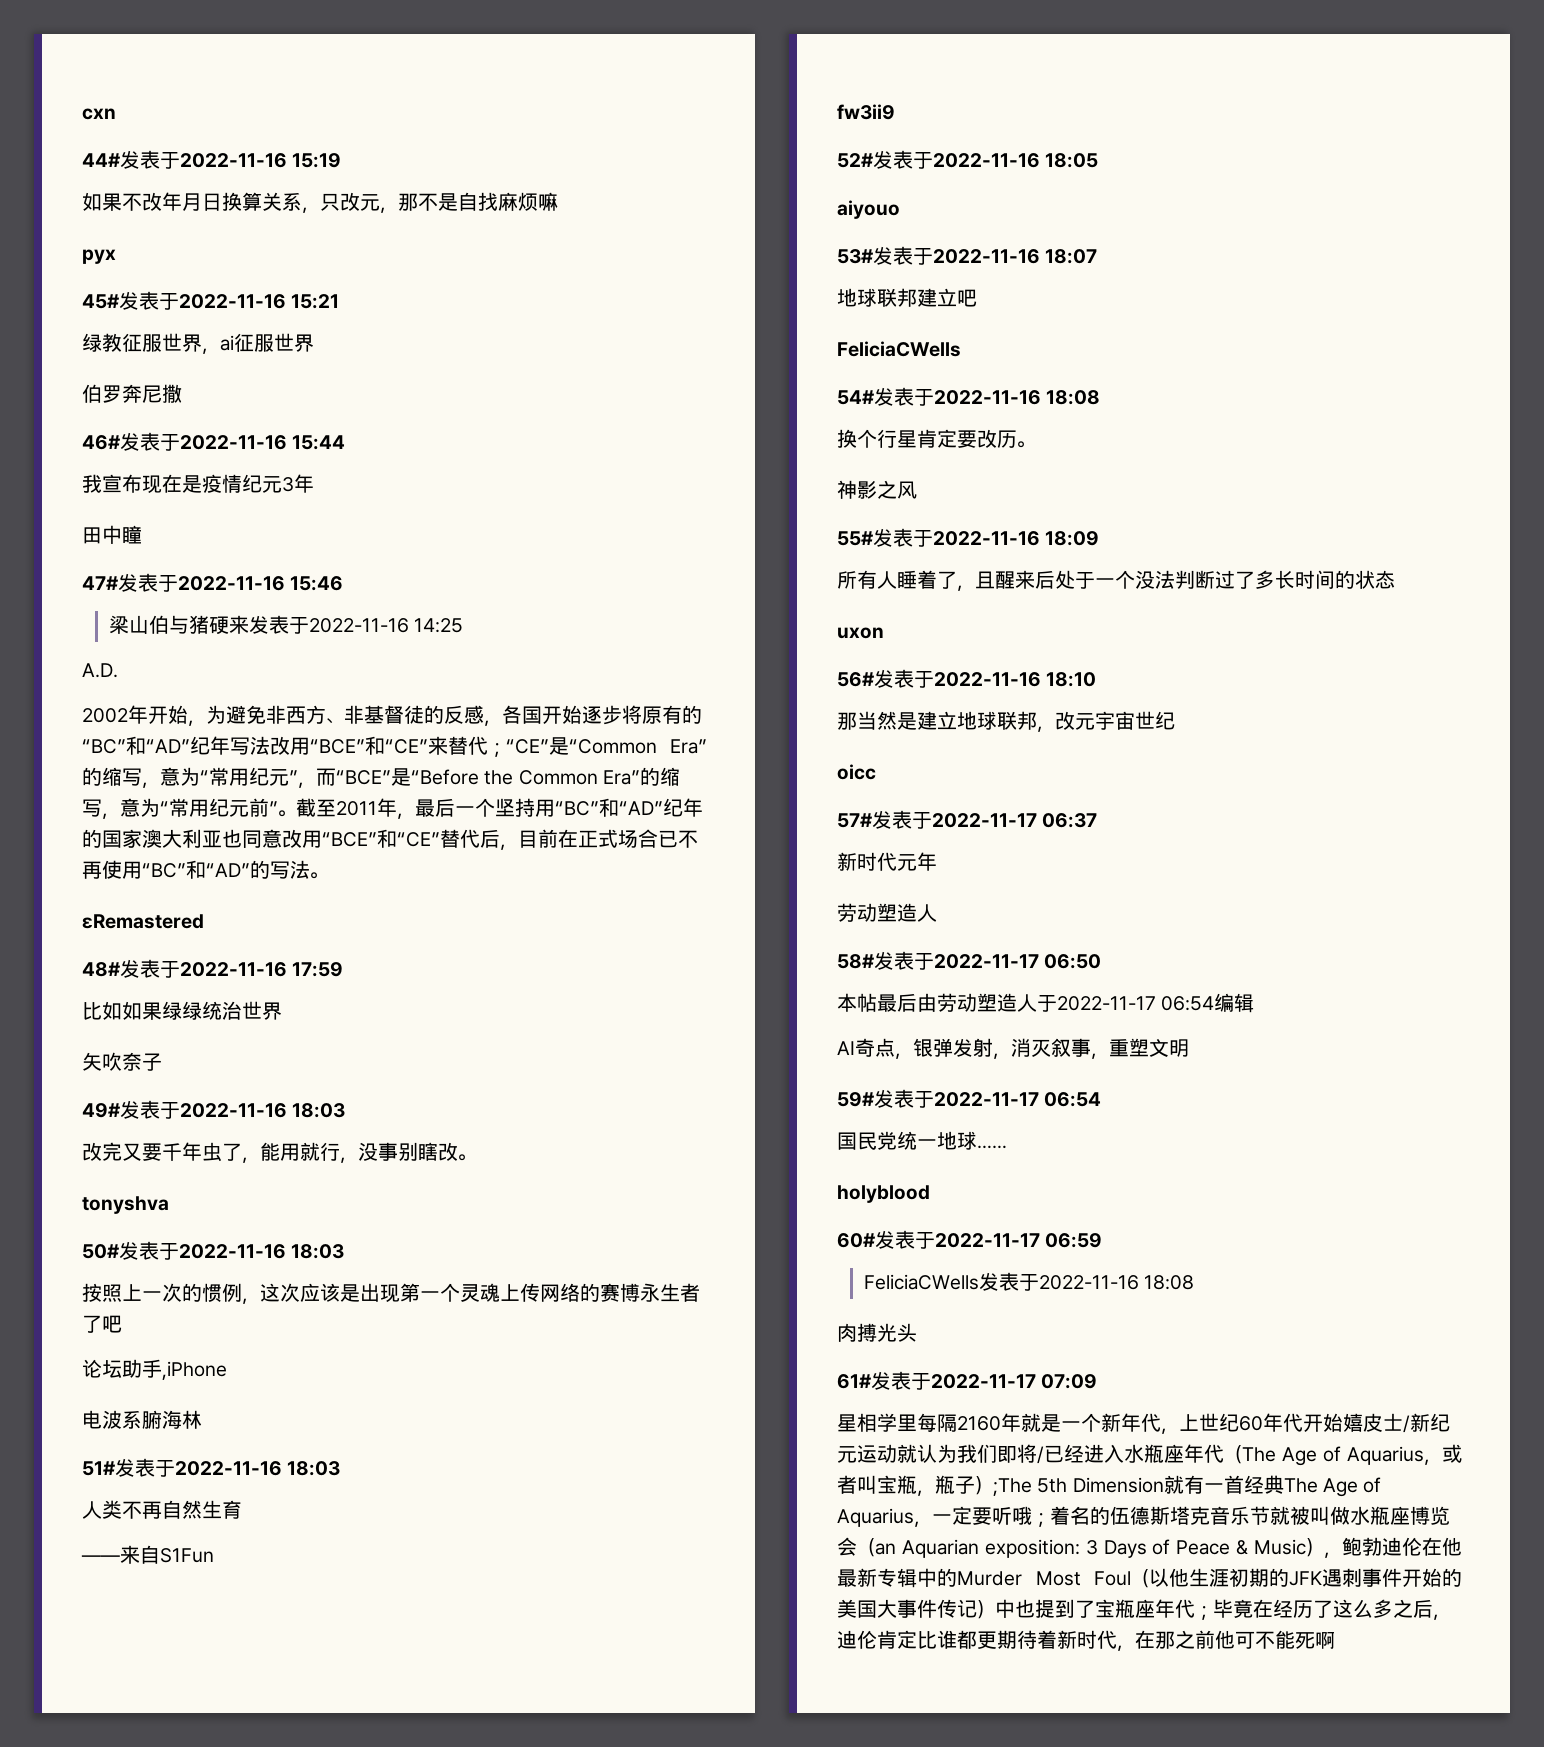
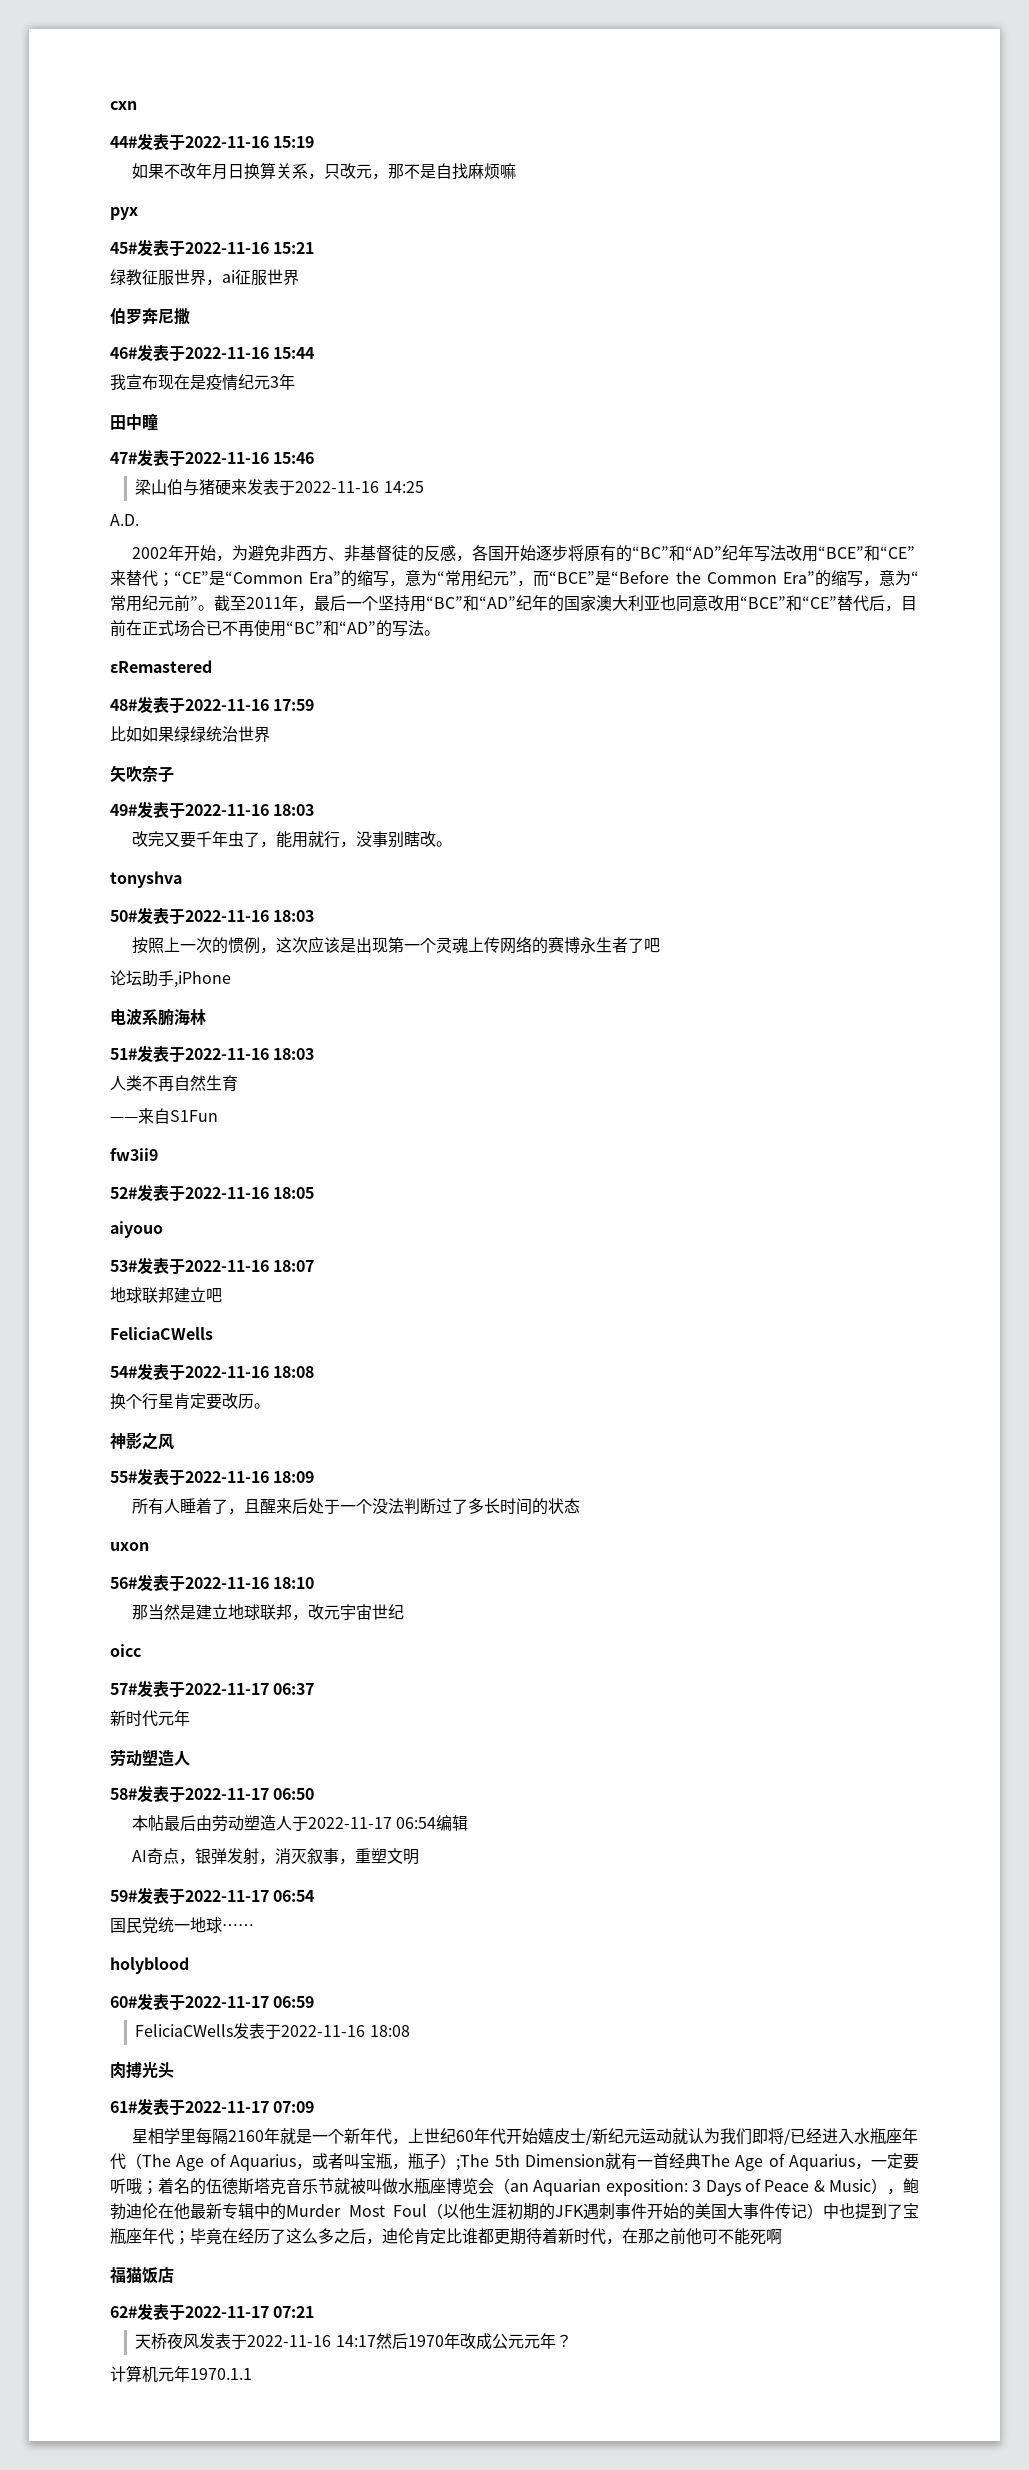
+ 福猫饭店
+ 62#发表于2022-11-17 07:21
+ 天桥夜风发表于2022-11-16 14:17然后1970年改成公元元年？
+ 计算机元年1970.1.1

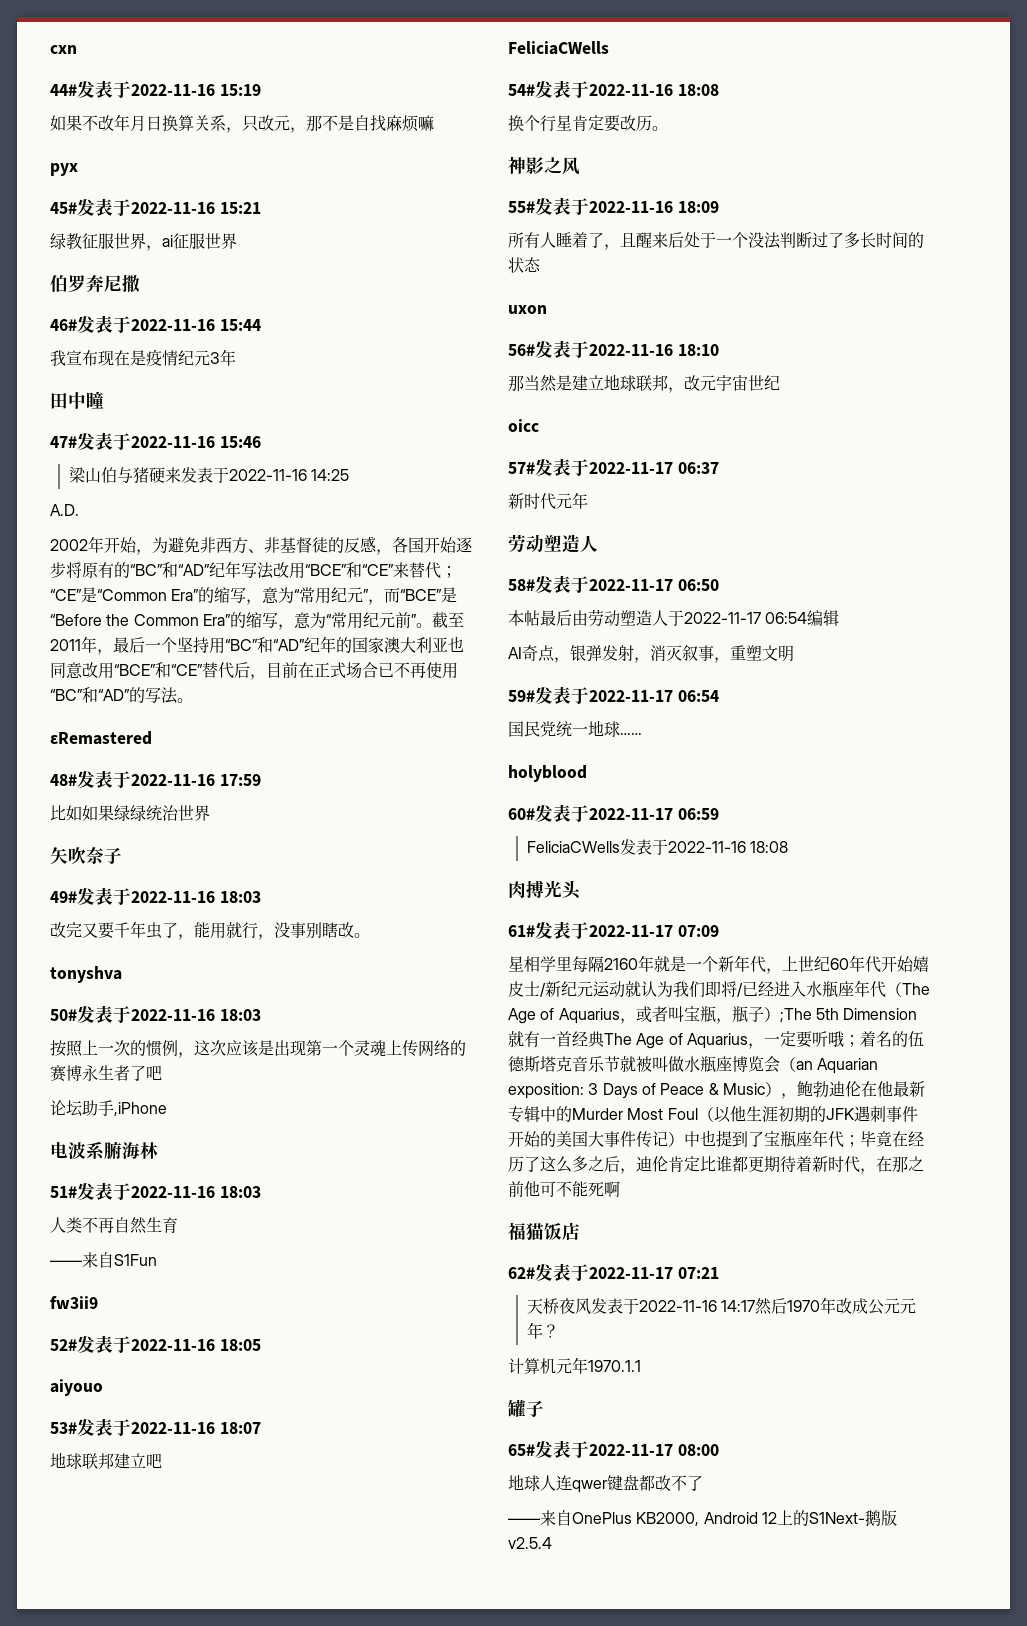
+ 罐子
+ 65#发表于2022-11-17 08:00
+ 地球人连qwer键盘都改不了
+ ——来自OnePlus KB2000, Android 12上的S1Next-鹅版v2.5.4

